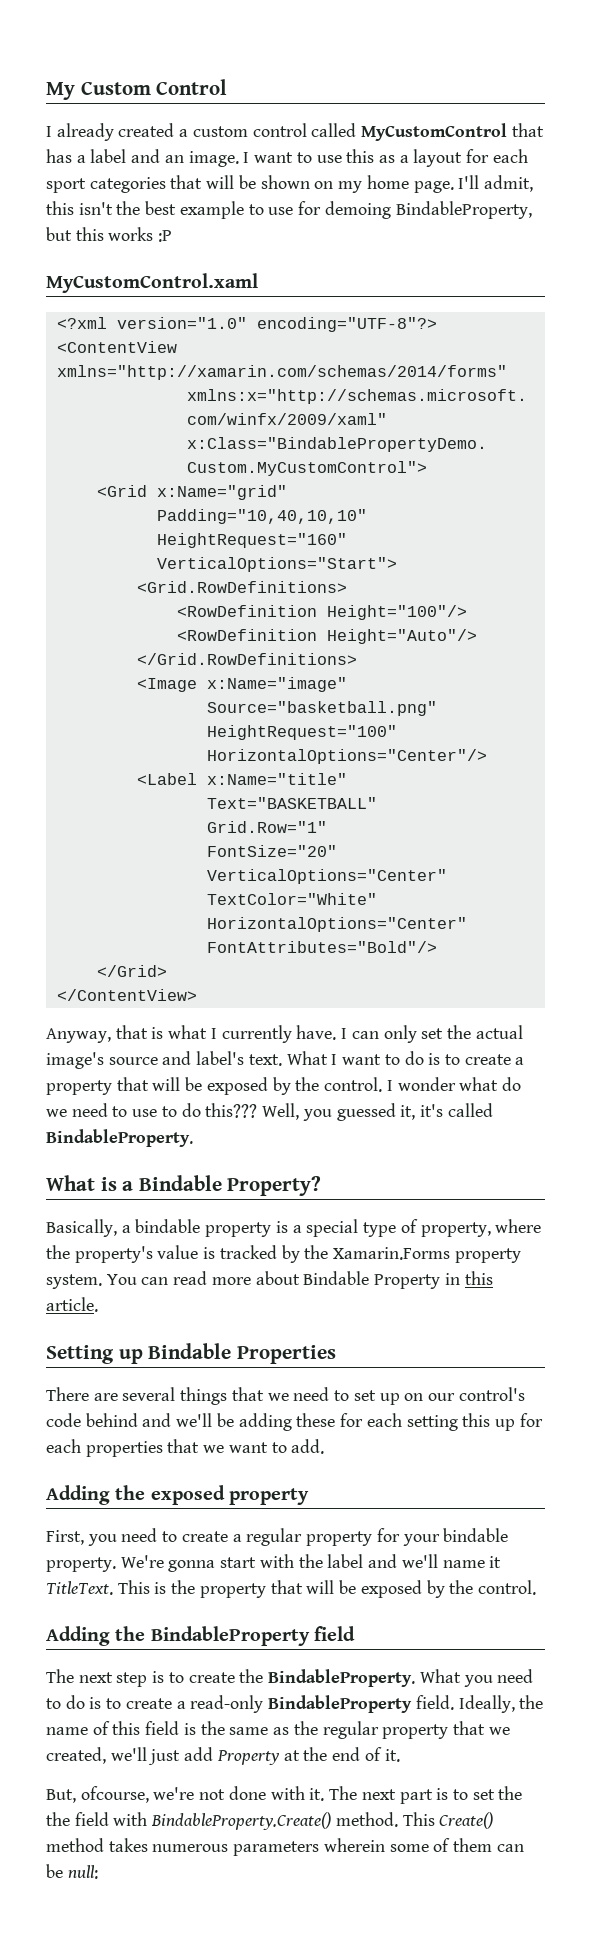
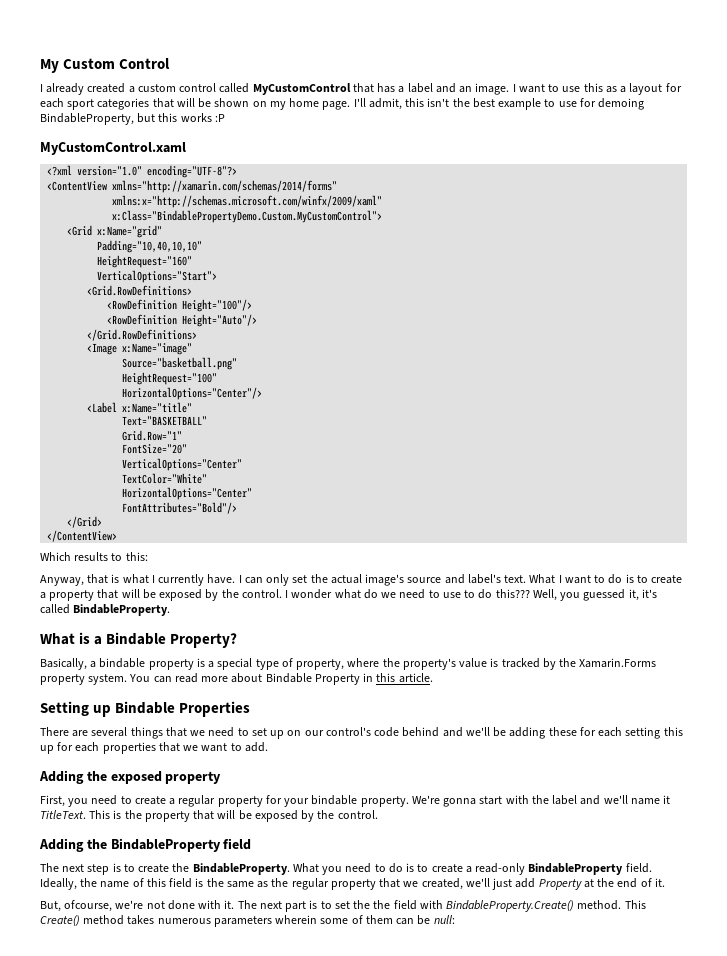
+ Which results to this:

